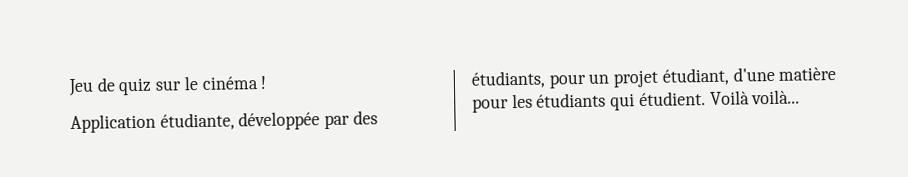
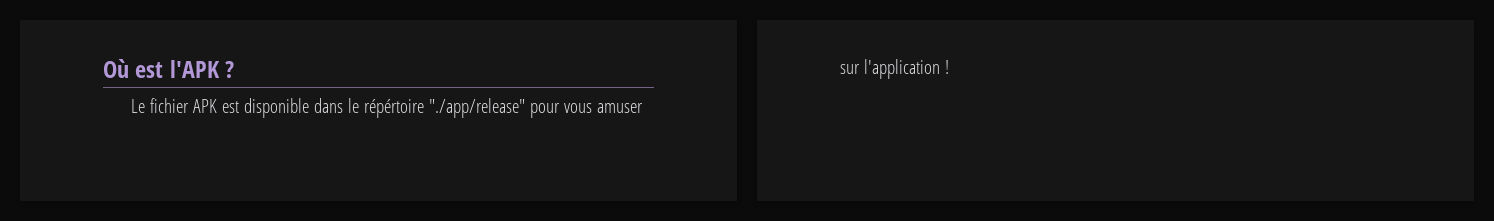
- Jeu de quiz sur le cinéma !
- Application étudiante, développée par des étudiants, pour un projet étudiant, d'une matière pour les étudiants qui étudient. Voilà voilà...
+ Où est l'APK ?
+ Le fichier APK est disponible dans le répértoire "./app/release" pour vous amuser sur l'application !

